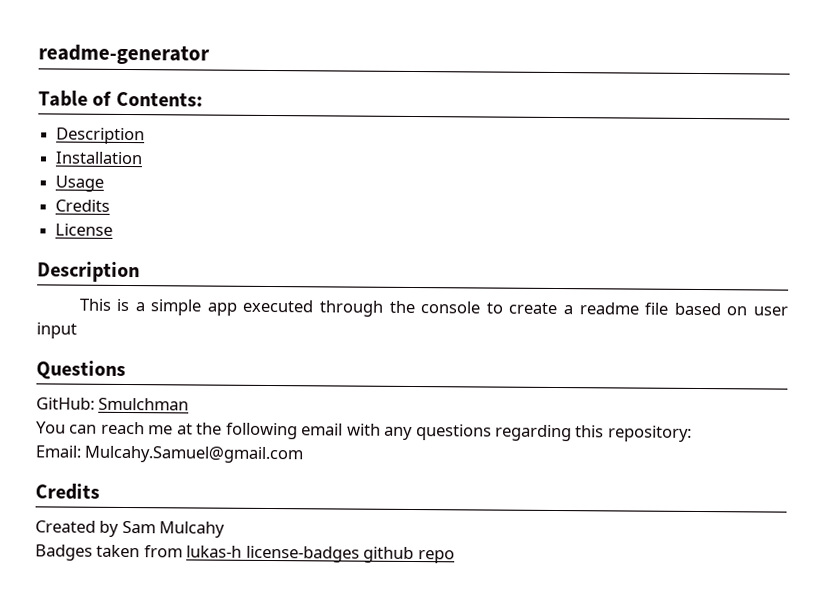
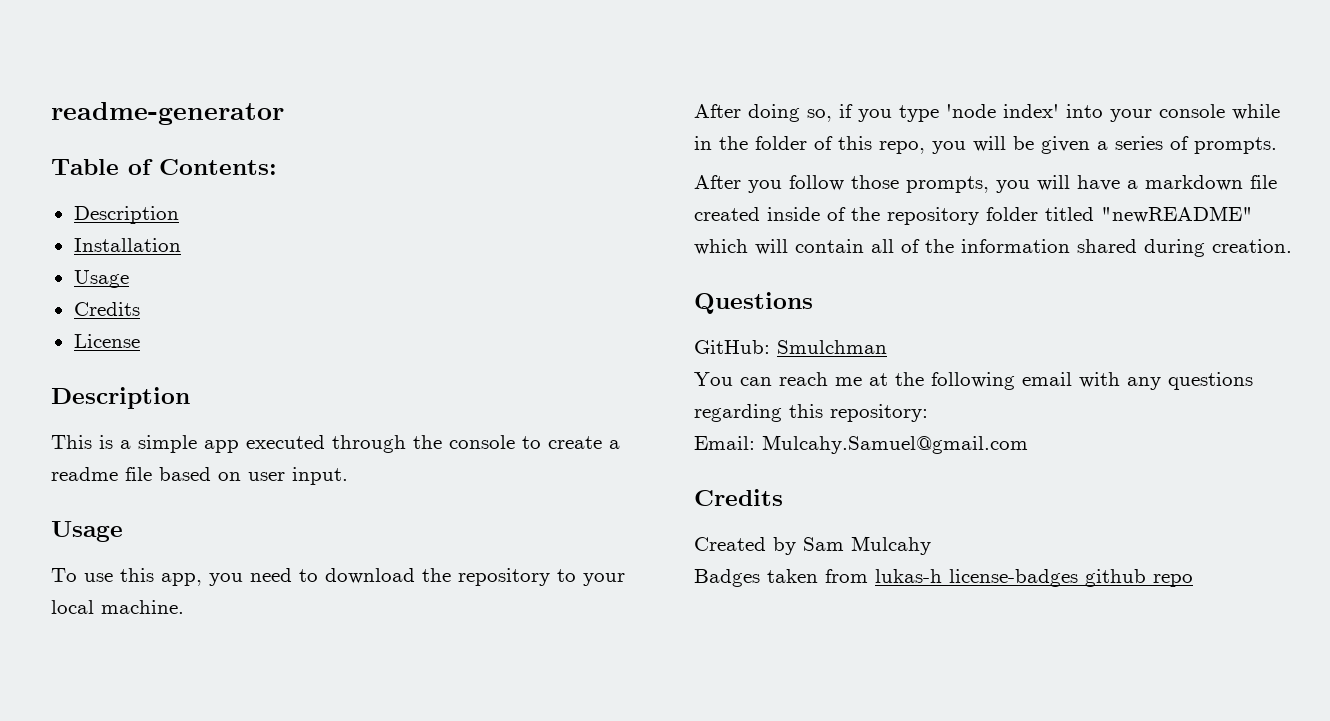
- This is a simple app executed through the console to create a readme file based on user input
+ This is a simple app executed through the console to create a readme file based on user input.
+ Usage
+ To use this app, you need to download the repository to your local machine.
+ After doing so, if you type 'node index' into your console while in the folder of this repo, you will be given a series of prompts.
+ After you follow those prompts, you will have a markdown file created inside of the repository folder titled "newREADME" which will contain all of the information shared during creation.

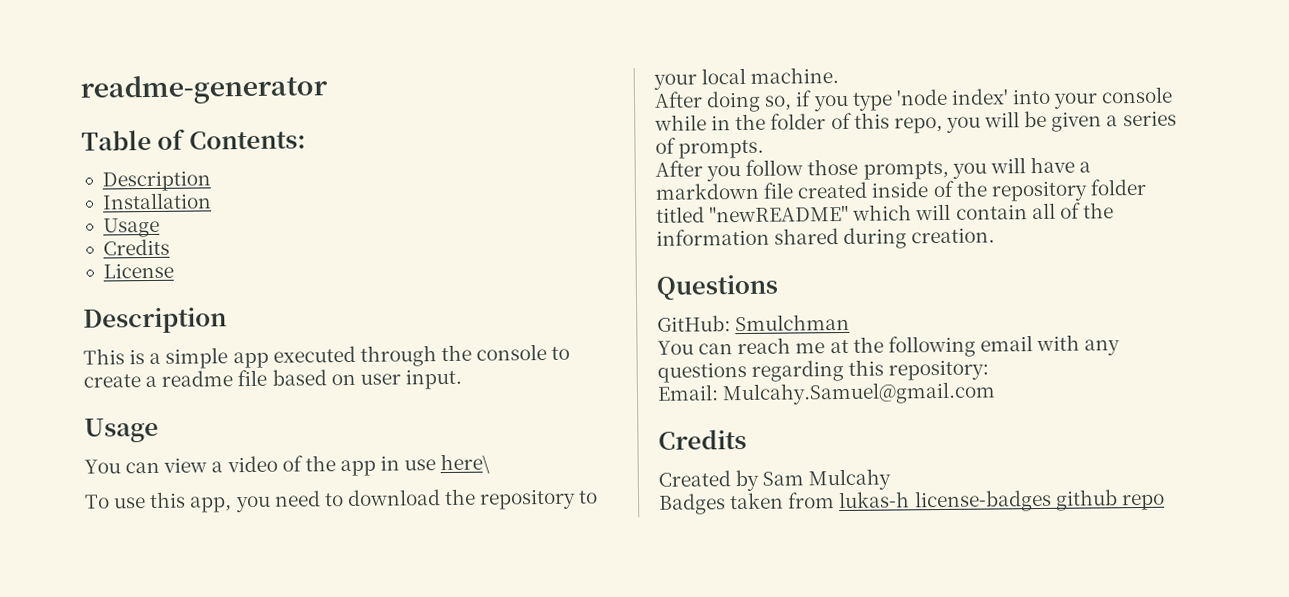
+ You can view a video of the app in use here\

